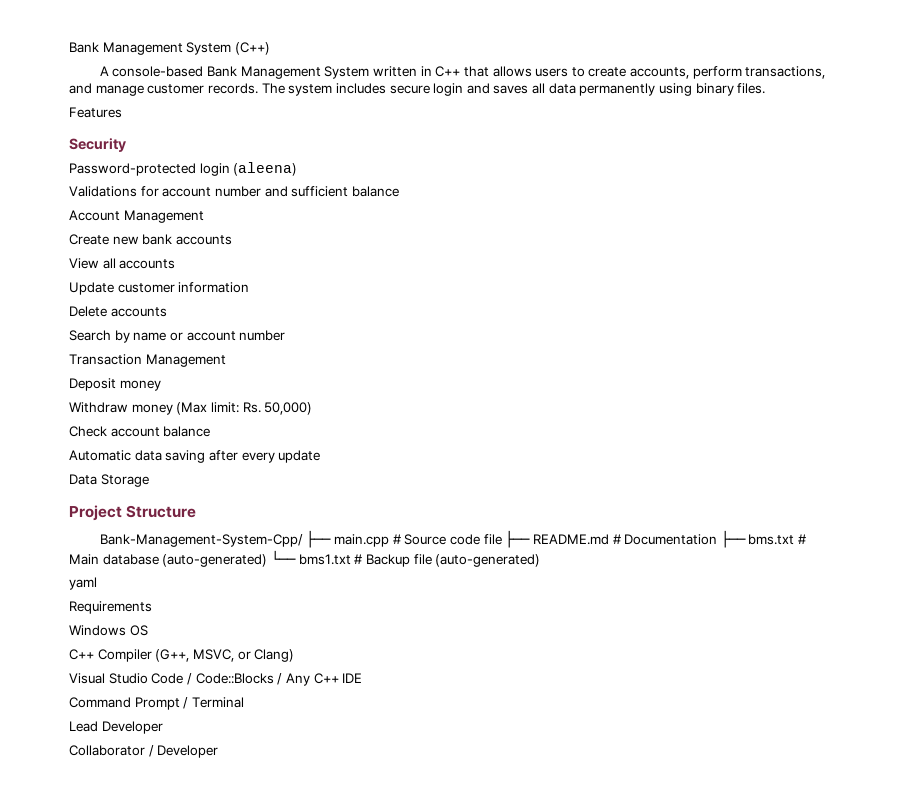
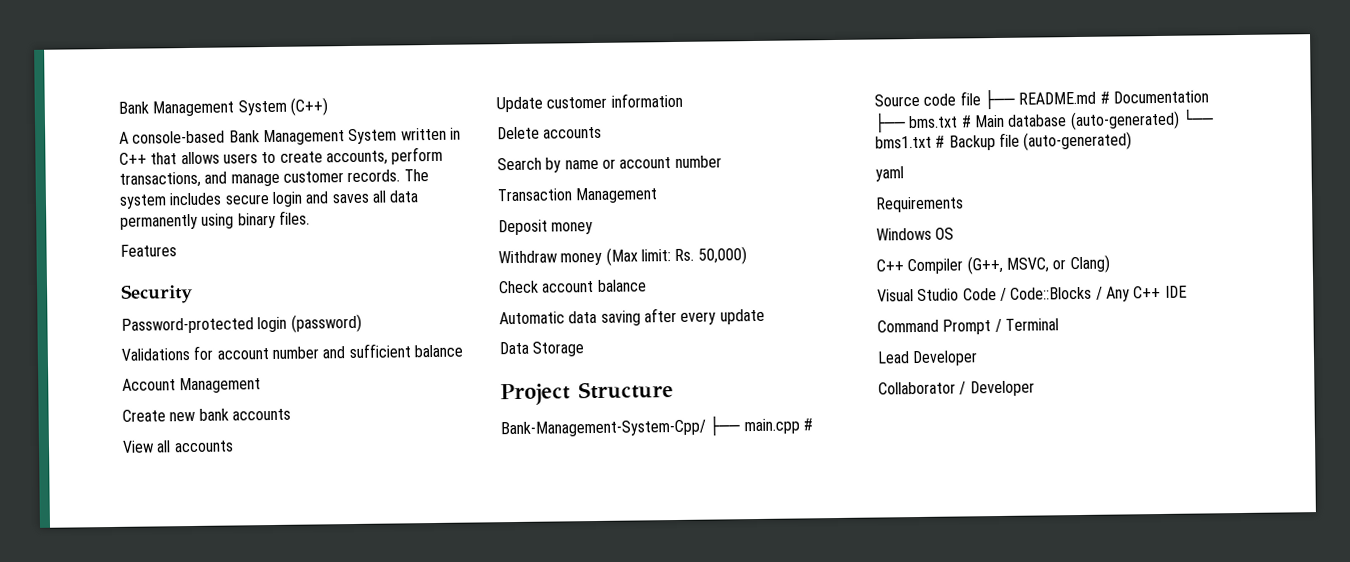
- Password-protected login (aleena)
+ Password-protected login (password)

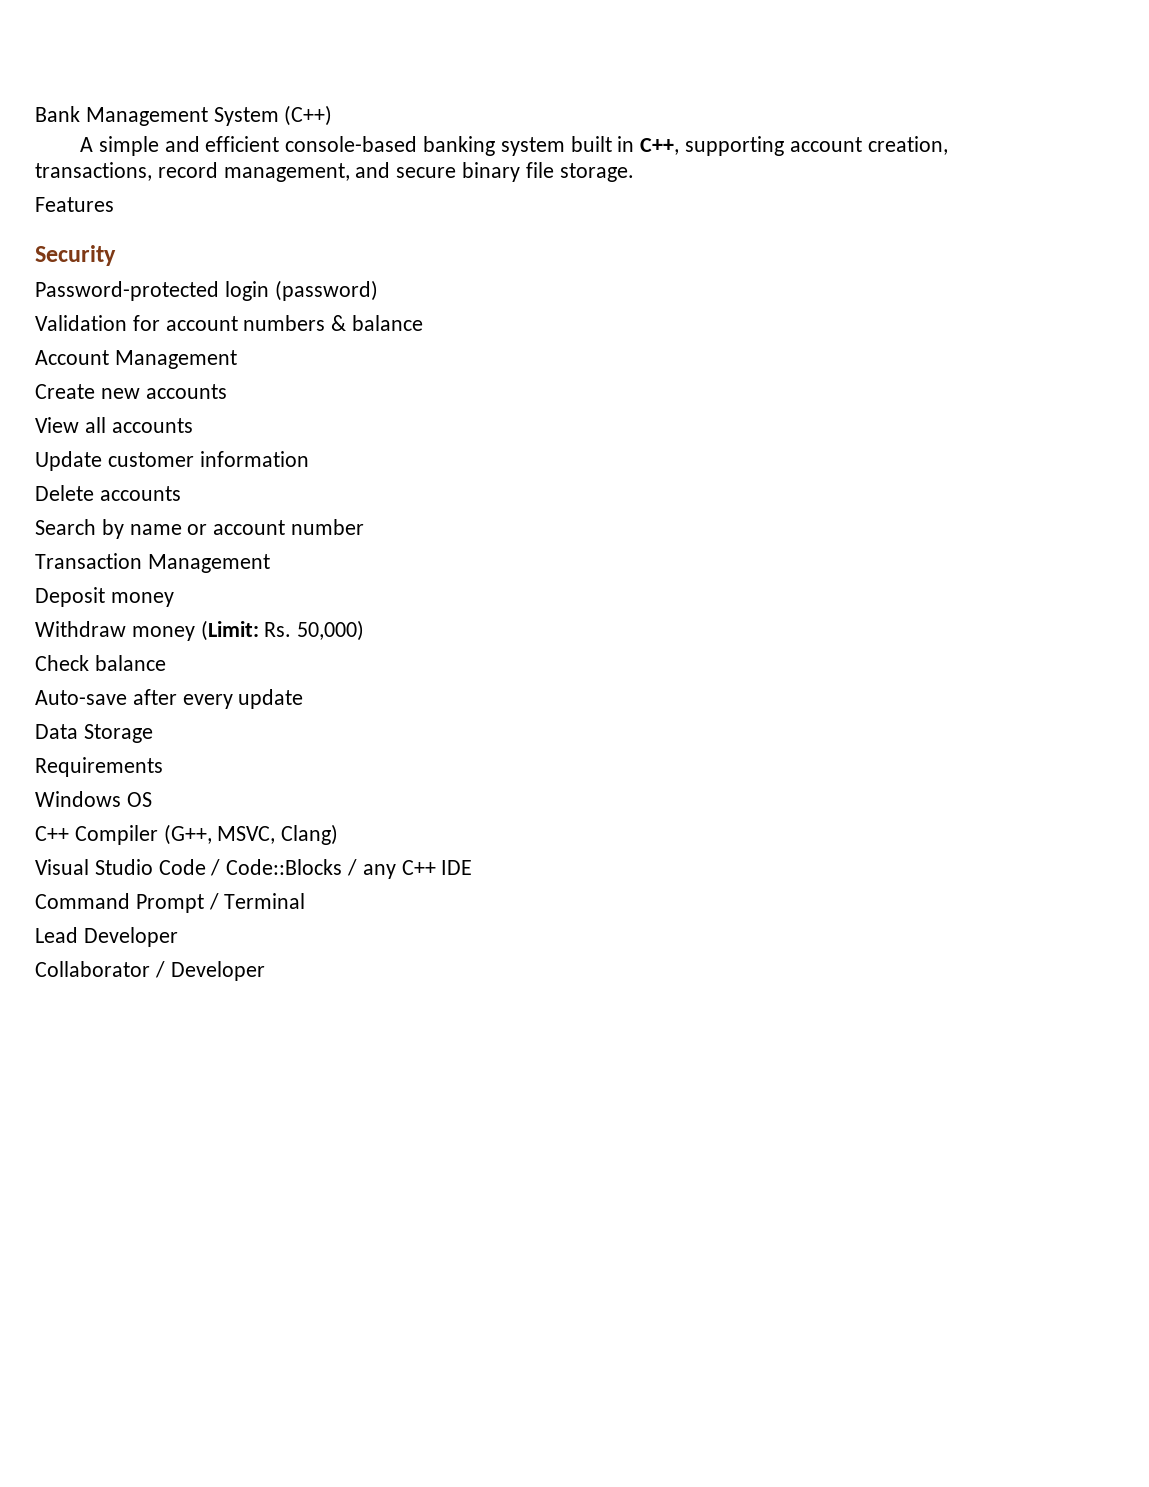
- A console-based Bank Management System written in C++ that allows users to create accounts, perform transactions, and manage customer records. The system includes secure login and saves all data permanently using binary files.
+ A simple and efficient console-based banking system built in C++, supporting account creation, transactions, record management, and secure binary file storage.
- Validations for account number and sufficient balance
+ Validation for account numbers & balance
- Create new bank accounts
+ Create new accounts
- Withdraw money (Max limit: Rs. 50,000)
+ Withdraw money (Limit: Rs. 50,000)
- Check account balance
- Automatic data saving after every update
+ Check balance
+ Auto-save after every update
- Project Structure
- Bank-Management-System-Cpp/ ├── main.cpp # Source code file ├── README.md # Documentation ├── bms.txt # Main database (auto-generated) └── bms1.txt # Backup file (auto-generated)
- yaml
- C++ Compiler (G++, MSVC, or Clang)
+ C++ Compiler (G++, MSVC, Clang)
- Visual Studio Code / Code::Blocks / Any C++ IDE
+ Visual Studio Code / Code::Blocks / any C++ IDE

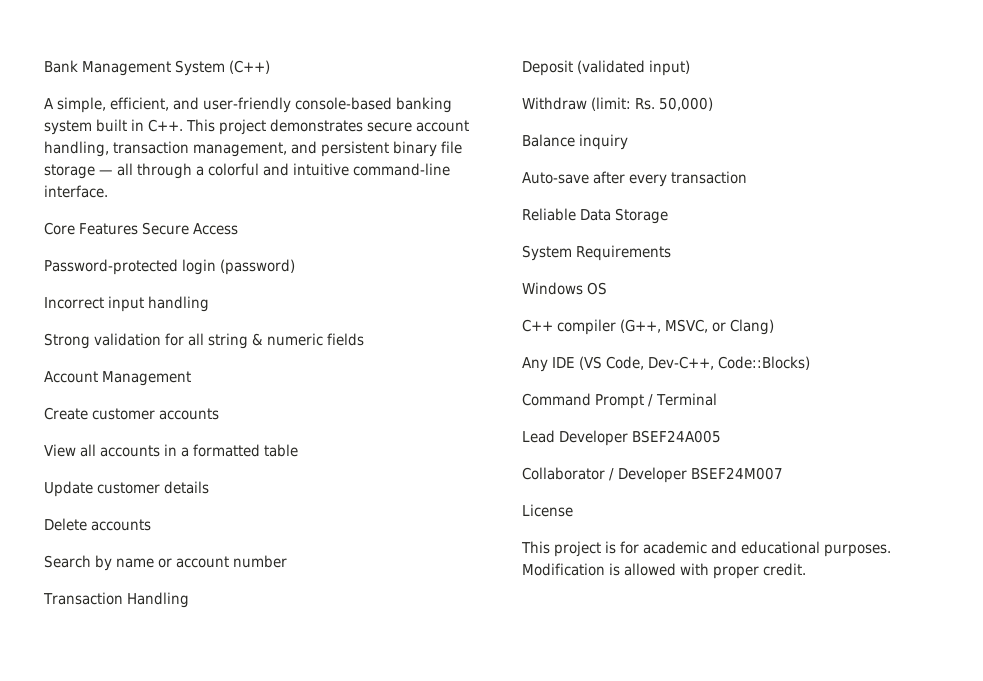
- A simple and efficient console-based banking system built in C++, supporting account creation, transactions, record management, and secure binary file storage.
- Features
- Security
+ A simple, efficient, and user-friendly console-based banking system built in C++. This project demonstrates secure account handling, transaction management, and persistent binary file storage — all through a colorful and intuitive command-line interface.
+ Core Features Secure Access
- Validation for account numbers & balance
+ Incorrect input handling
+ Strong validation for all string & numeric fields
- Create new accounts
+ Create customer accounts
- View all accounts
+ View all accounts in a formatted table
- Update customer information
+ Update customer details
- Transaction Management
+ Transaction Handling
- Deposit money
+ Deposit (validated input)
- Withdraw money (Limit: Rs. 50,000)
+ Withdraw (limit: Rs. 50,000)
- Check balance
+ Balance inquiry
- Auto-save after every update
- Data Storage
+ Auto-save after every transaction
+ Reliable Data Storage
- Requirements
+ System Requirements
- C++ Compiler (G++, MSVC, Clang)
+ C++ compiler (G++, MSVC, or Clang)
- Visual Studio Code / Code::Blocks / any C++ IDE
+ Any IDE (VS Code, Dev-C++, Code::Blocks)
- Lead Developer
+ Lead Developer BSEF24A005
- Collaborator / Developer
+ Collaborator / Developer BSEF24M007
+ License
+ This project is for academic and educational purposes. Modification is allowed with proper credit.

